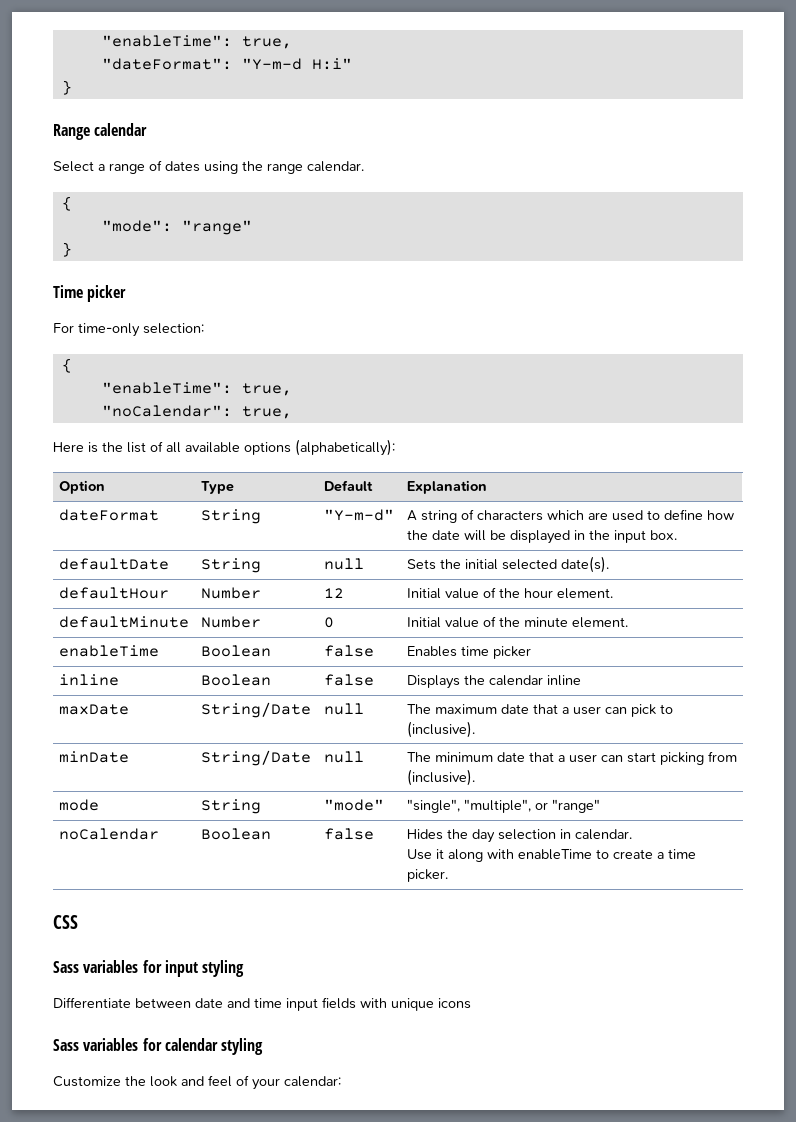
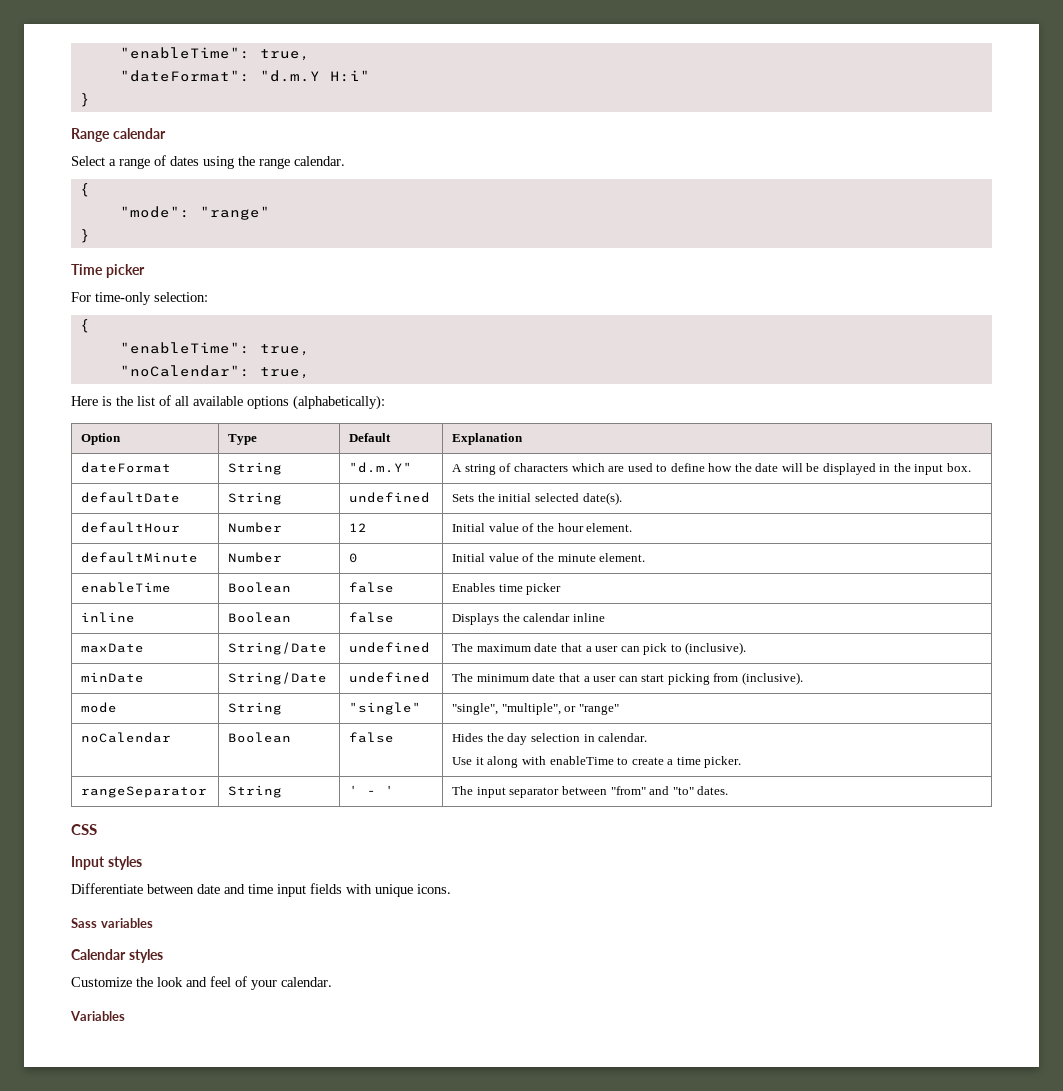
- "dateFormat": "Y-m-d H:i"
+ "dateFormat": "d.m.Y H:i"
- dateFormat | String | "Y-m-d" | A string of characters which are used to define how the date will be displayed in the input box.
+ dateFormat | String | "d.m.Y" | A string of characters which are used to define how the date will be displayed in the input box.
- defaultDate | String | null | Sets the initial selected date(s).
+ defaultDate | String | undefined | Sets the initial selected date(s).
- maxDate | String/Date | null | The maximum date that a user can pick to (inclusive).
+ maxDate | String/Date | undefined | The maximum date that a user can pick to (inclusive).
- minDate | String/Date | null | The minimum date that a user can start picking from (inclusive).
+ minDate | String/Date | undefined | The minimum date that a user can start picking from (inclusive).
- mode | String | "mode" | "single", "multiple", or "range"
+ mode | String | "single" | "single", "multiple", or "range"
+ rangeSeparator | String | ' - ' | The input separator between "from" and "to" dates.
  CSS
- Sass variables for input styling
+ Input styles
- Differentiate between date and time input fields with unique icons
- Sass variables for calendar styling
+ Differentiate between date and time input fields with unique icons.
+ Sass variables
+ Calendar styles
- Customize the look and feel of your calendar:
+ Customize the look and feel of your calendar.
+ Variables

